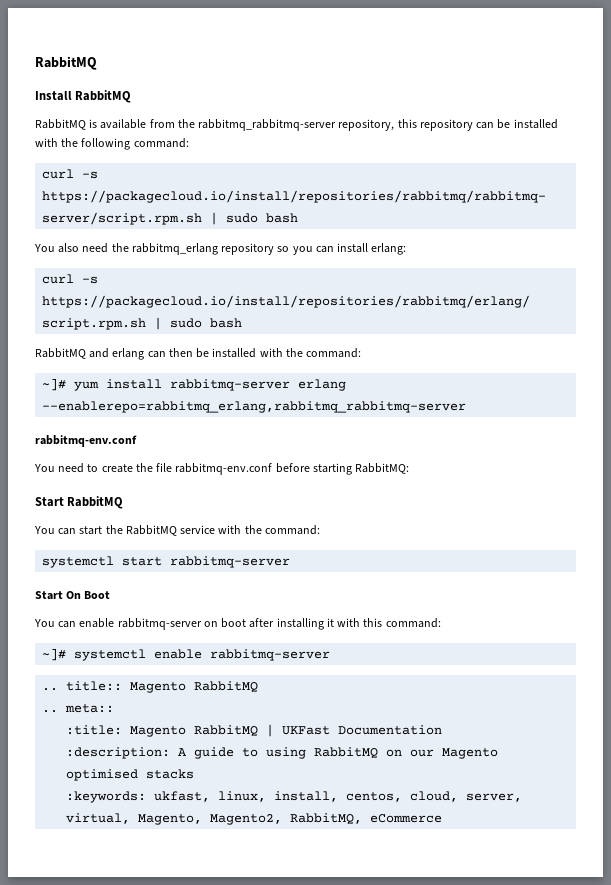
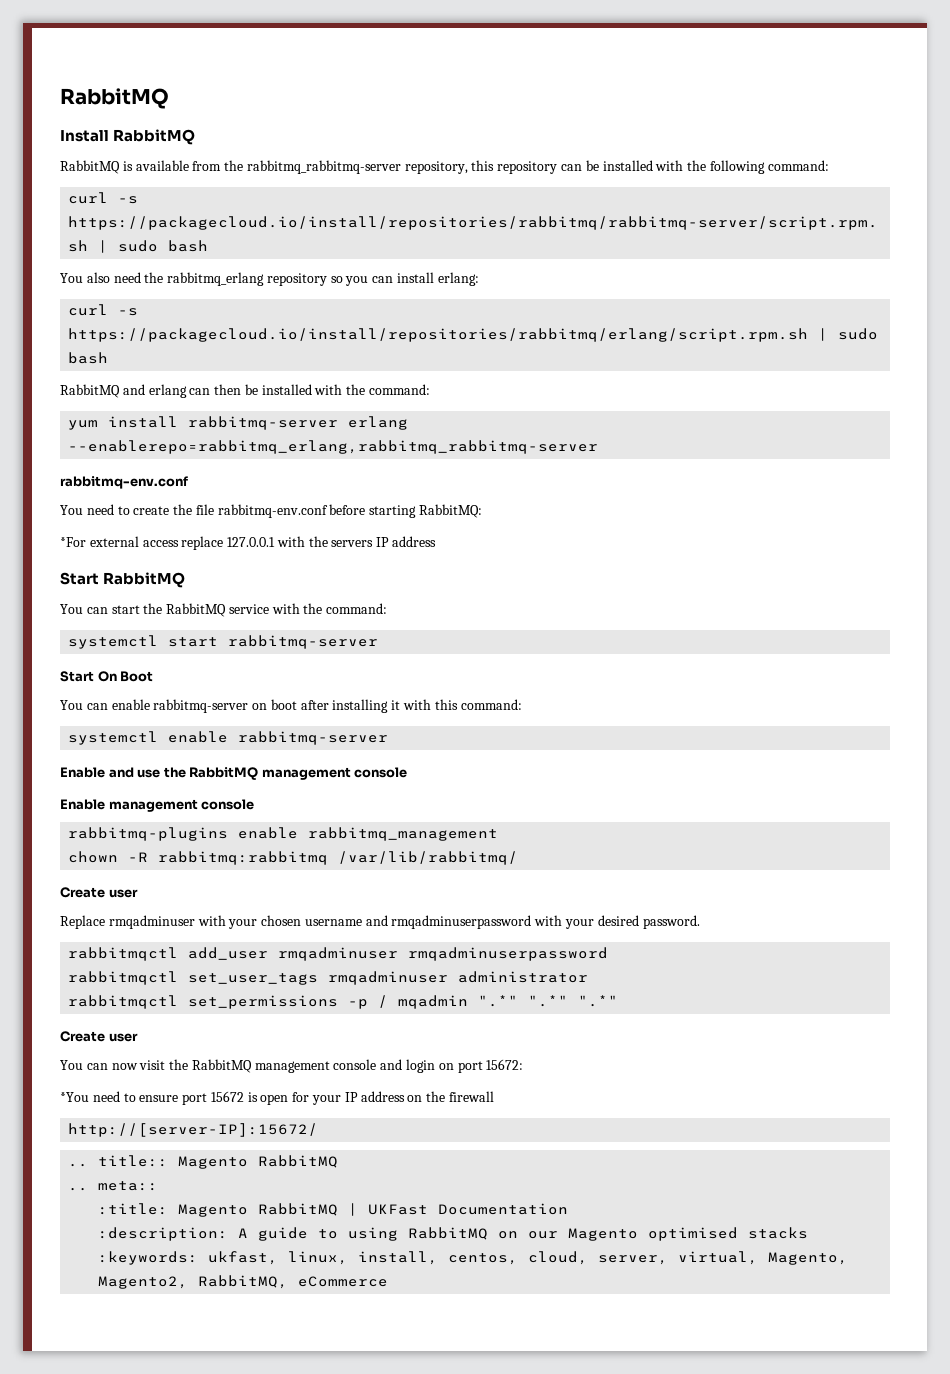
- ~]# yum install rabbitmq-server erlang --enablerepo=rabbitmq_erlang,rabbitmq_rabbitmq-server
+ yum install rabbitmq-server erlang --enablerepo=rabbitmq_erlang,rabbitmq_rabbitmq-server
+ *For external access replace 127.0.0.1 with the servers IP address
- ~]# systemctl enable rabbitmq-server
+ systemctl enable rabbitmq-server
+ Enable and use the RabbitMQ management console
+ Enable management console
+ rabbitmq-plugins enable rabbitmq_management
+ chown -R rabbitmq:rabbitmq /var/lib/rabbitmq/
+ Create user
+ Replace rmqadminuser with your chosen username and rmqadminuserpassword with your desired password.
+ rabbitmqctl add_user rmqadminuser rmqadminuserpassword
+ rabbitmqctl set_user_tags rmqadminuser administrator
+ rabbitmqctl set_permissions -p / mqadmin ".*" ".*" ".*"
+ Create user
+ You can now visit the RabbitMQ management console and login on port 15672:
+ *You need to ensure port 15672 is open for your IP address on the firewall
+ http://[server-IP]:15672/

